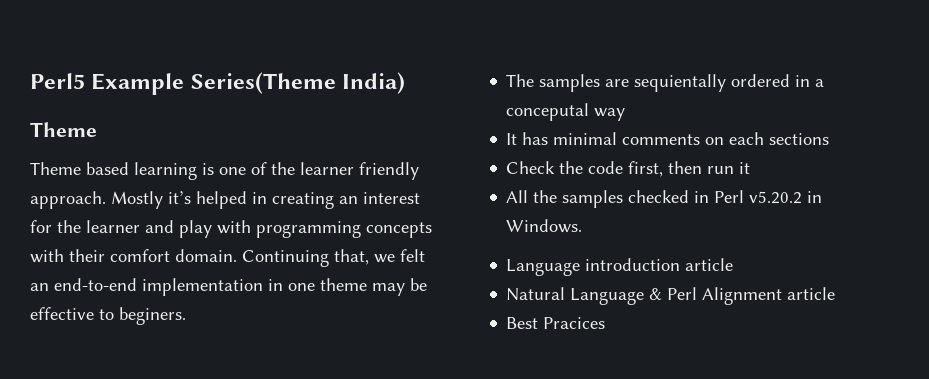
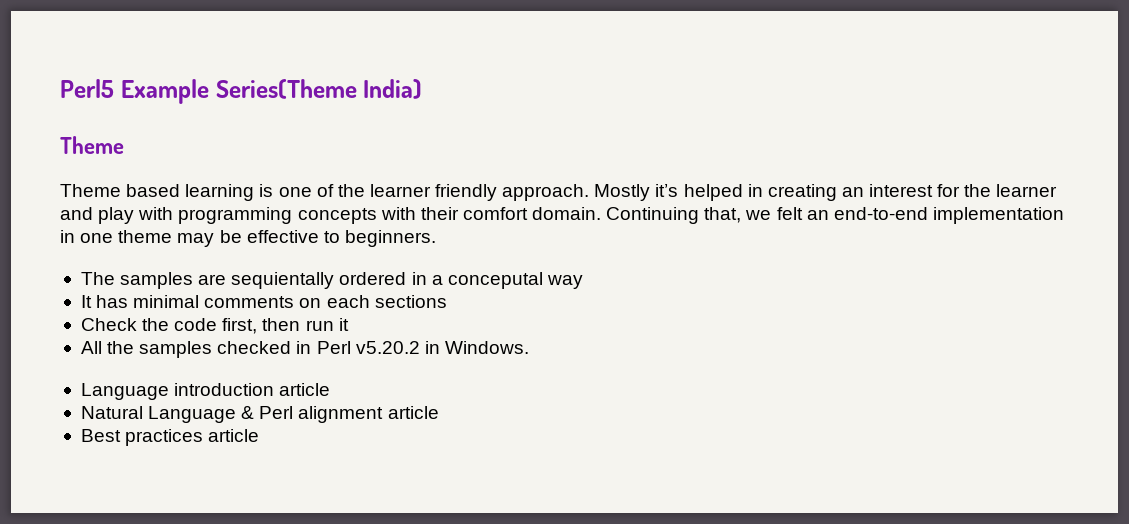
- Continuing that, we felt an end-to-end implementation in one theme may be effective to beginers.
+ Continuing that, we felt an end-to-end implementation in one theme may be effective to beginners.
- Natural Language & Perl Alignment article
+ Natural Language & Perl alignment article
- Best Pracices
+ Best practices article

